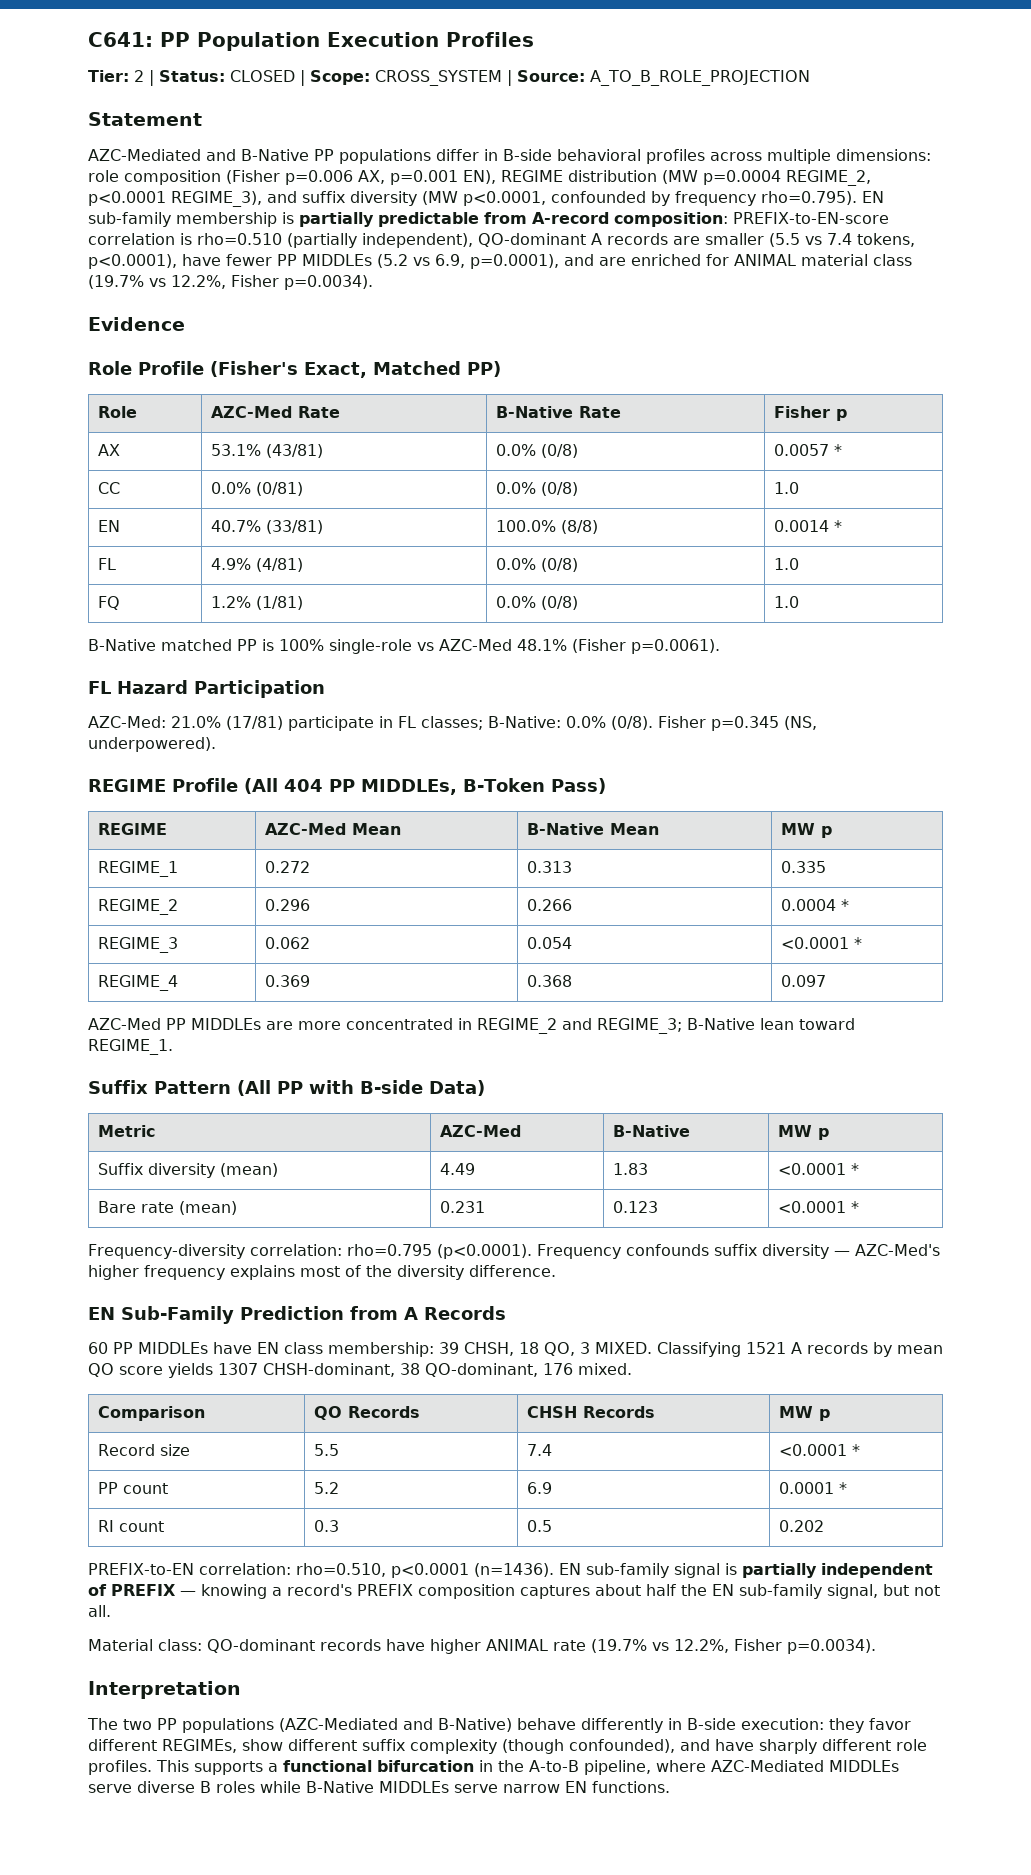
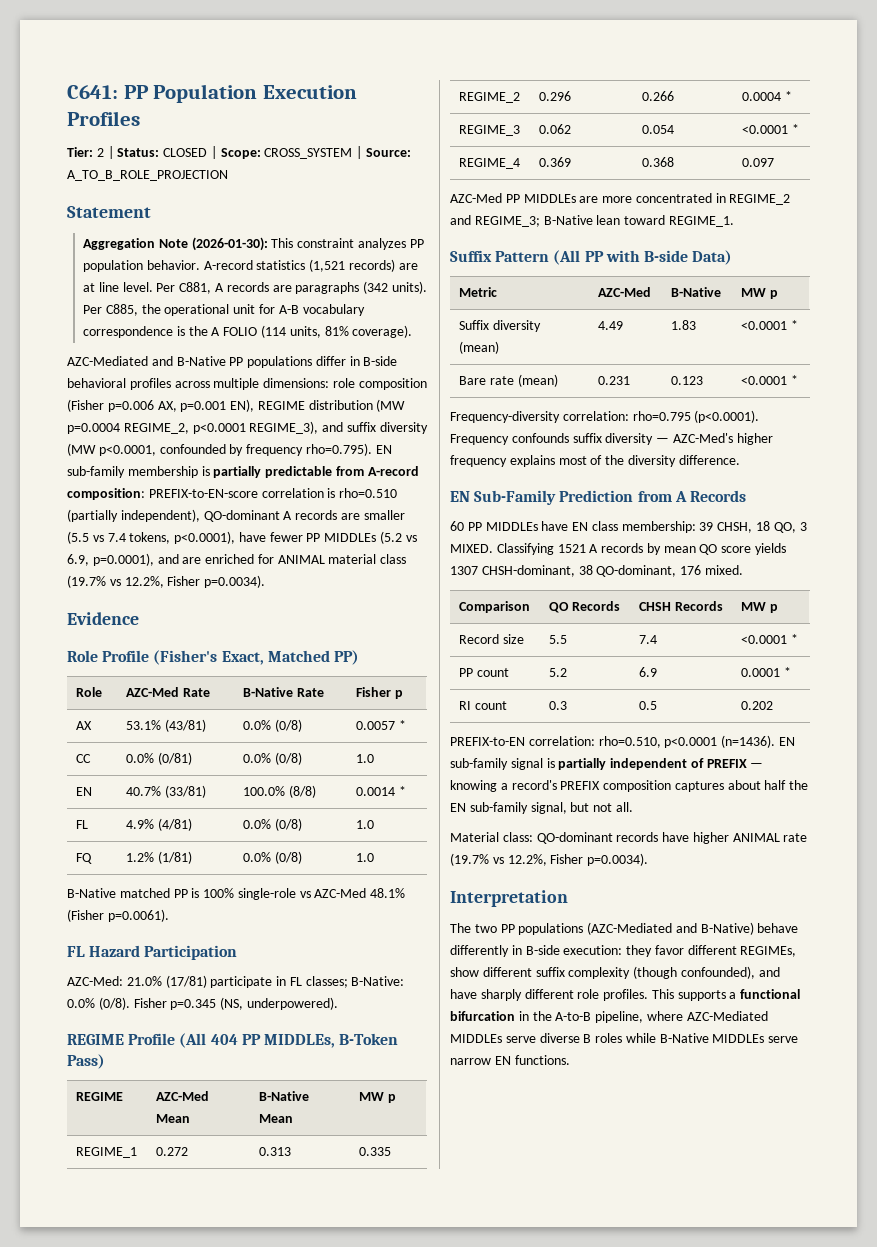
+ Aggregation Note (2026-01-30): This constraint analyzes PP population behavior. A-record statistics (1,521 records) are at line level. Per C881, A records are paragraphs (342 units). Per C885, the operational unit for A-B vocabulary correspondence is the A FOLIO (114 units, 81% coverage).

